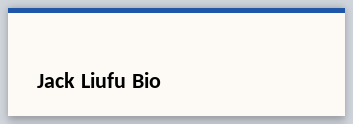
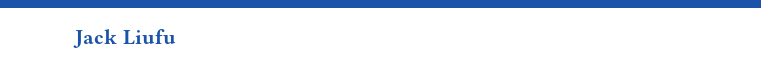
- Jack Liufu Bio
+ Jack Liufu

